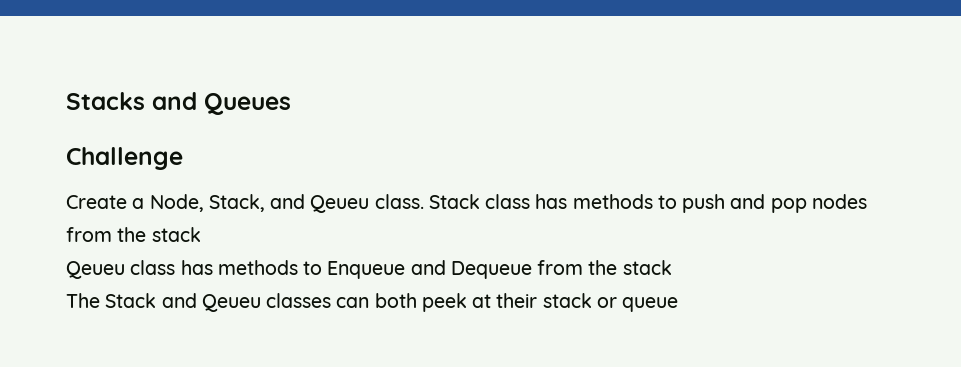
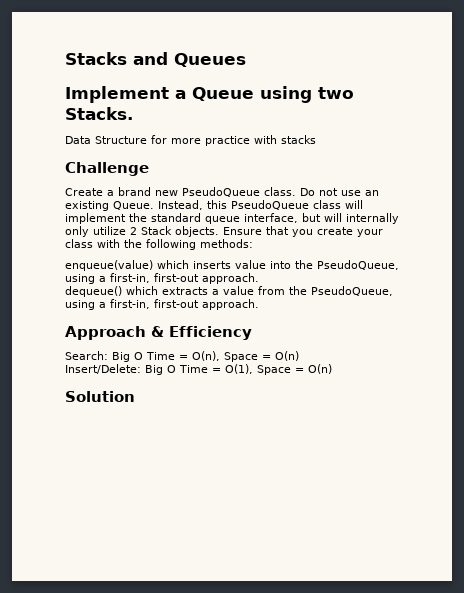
+ Implement a Queue using two Stacks.
+ Data Structure for more practice with stacks
  Challenge
- Create a Node, Stack, and Qeueu class. Stack class has methods to push and pop nodes from the stack
- Qeueu class has methods to Enqueue and Dequeue from the stack
- The Stack and Qeueu classes can both peek at their stack or queue
+ Create a brand new PseudoQueue class. Do not use an existing Queue. Instead, this PseudoQueue class will implement the standard queue interface, but will internally only utilize 2 Stack objects. Ensure that you create your class with the following methods:
+ enqueue(value) which inserts value into the PseudoQueue, using a first-in, first-out approach.
+ dequeue() which extracts a value from the PseudoQueue, using a first-in, first-out approach.
+ Approach & Efficiency
+ Search: Big O Time = O(n), Space = O(n)
+ Insert/Delete: Big O Time = O(1), Space = O(n)
+ Solution

